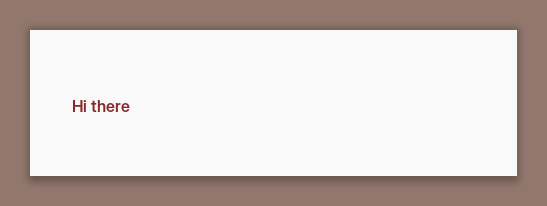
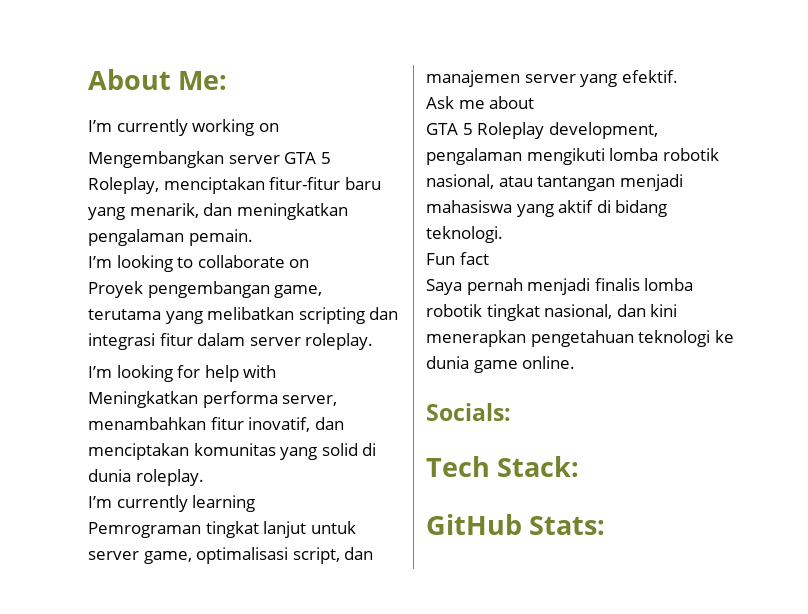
- Hi there
+ About Me:
+ I’m currently working on
+ Mengembangkan server GTA 5 Roleplay, menciptakan fitur-fitur baru yang menarik, dan meningkatkan pengalaman pemain.
+ I’m looking to collaborate on
+ Proyek pengembangan game, terutama yang melibatkan scripting dan integrasi fitur dalam server roleplay.
+ I’m looking for help with
+ Meningkatkan performa server, menambahkan fitur inovatif, dan menciptakan komunitas yang solid di dunia roleplay.
+ I’m currently learning
+ Pemrograman tingkat lanjut untuk server game, optimalisasi script, dan manajemen server yang efektif.
+ Ask me about
+ GTA 5 Roleplay development, pengalaman mengikuti lomba robotik nasional, atau tantangan menjadi mahasiswa yang aktif di bidang teknologi.
+ Fun fact
+ Saya pernah menjadi finalis lomba robotik tingkat nasional, dan kini menerapkan pengetahuan teknologi ke dunia game online.
+ Socials:
+ Tech Stack:
+ GitHub Stats:

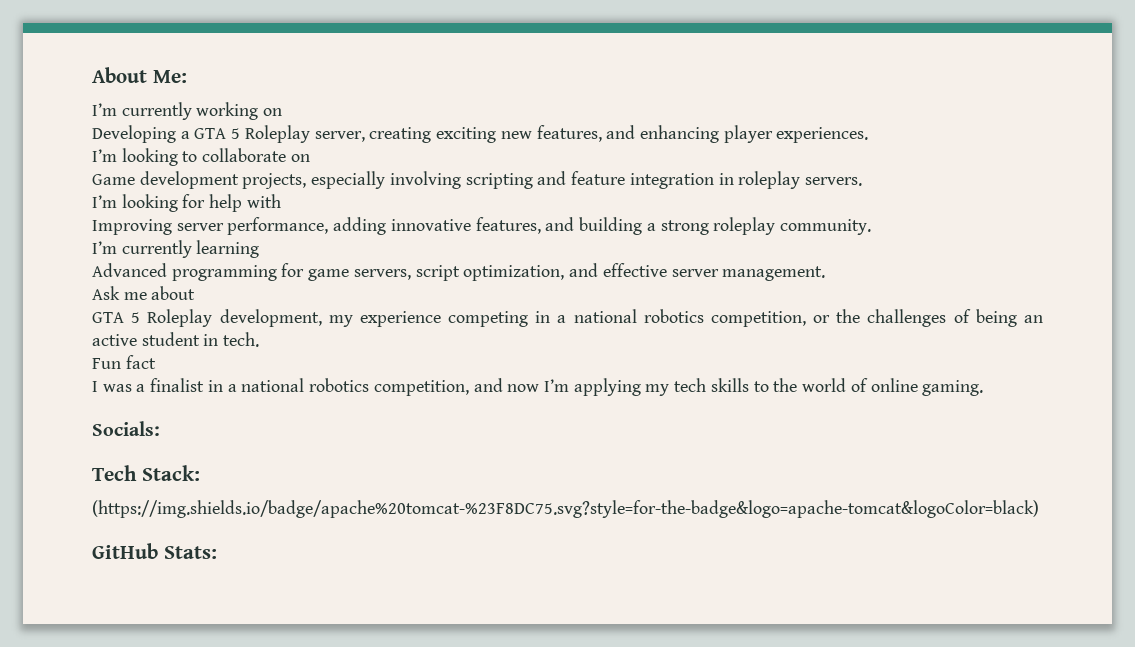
- Mengembangkan server GTA 5 Roleplay, menciptakan fitur-fitur baru yang menarik, dan meningkatkan pengalaman pemain.
+ Developing a GTA 5 Roleplay server, creating exciting new features, and enhancing player experiences.
- Proyek pengembangan game, terutama yang melibatkan scripting dan integrasi fitur dalam server roleplay.
+ Game development projects, especially involving scripting and feature integration in roleplay servers.
- Meningkatkan performa server, menambahkan fitur inovatif, dan menciptakan komunitas yang solid di dunia roleplay.
+ Improving server performance, adding innovative features, and building a strong roleplay community.
  I’m currently learning
- Pemrograman tingkat lanjut untuk server game, optimalisasi script, dan manajemen server yang efektif.
+ Advanced programming for game servers, script optimization, and effective server management.
- GTA 5 Roleplay development, pengalaman mengikuti lomba robotik nasional, atau tantangan menjadi mahasiswa yang aktif di bidang teknologi.
+ GTA 5 Roleplay development, my experience competing in a national robotics competition, or the challenges of being an active student in tech.
  Fun fact
- Saya pernah menjadi finalis lomba robotik tingkat nasional, dan kini menerapkan pengetahuan teknologi ke dunia game online.
+ I was a finalist in a national robotics competition, and now I’m applying my tech skills to the world of online gaming.
+ (https://img.shields.io/badge/apache%20tomcat-%23F8DC75.svg?style=for-the-badge&logo=apache-tomcat&logoColor=black)

